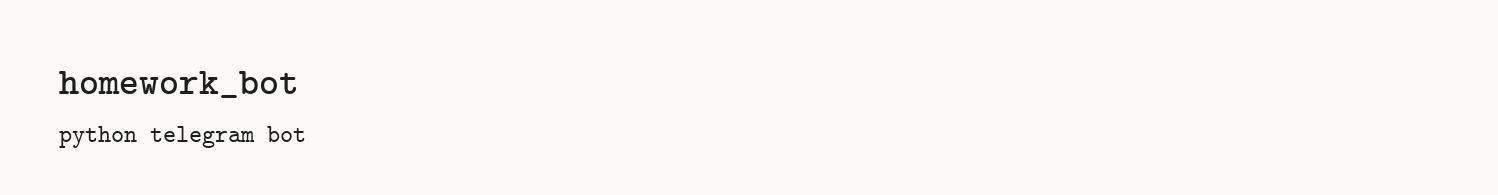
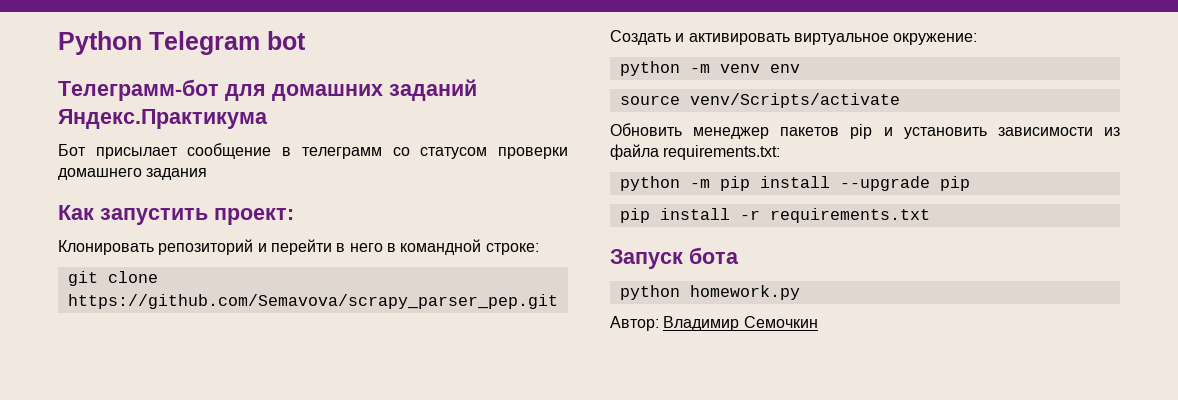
- homework_bot
- python telegram bot
+ Python Telegram bot
+ Телеграмм-бот для домашних заданий Яндекс.Практикума
+ Бот присылает сообщение в телеграмм со статусом проверки домашнего задания
+ Как запустить проект:
+ Клонировать репозиторий и перейти в него в командной строке:
+ git clone https://github.com/Semavova/scrapy_parser_pep.git
+ Создать и активировать виртуальное окружение:
+ python -m venv env
+ source venv/Scripts/activate
+ Обновить менеджер пакетов pip и установить зависимости из файла requirements.txt:
+ python -m pip install --upgrade pip
+ pip install -r requirements.txt
+ Запуск бота
+ python homework.py
+ Автор: Владимир Семочкин

